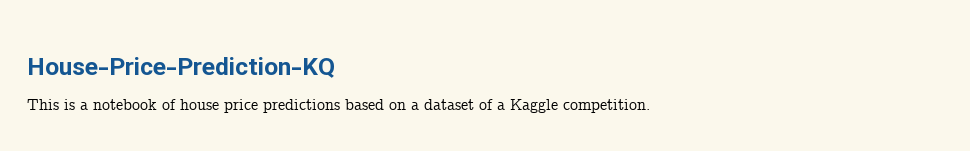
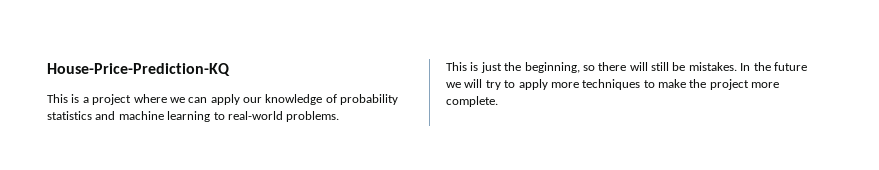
- This is a notebook of house price predictions based on a dataset of a Kaggle competition.
+ This is a project where we can apply our knowledge of probability statistics and machine learning to real-world problems.
+ This is just the beginning, so there will still be mistakes. In the future we will try to apply more techniques to make the project more complete.

